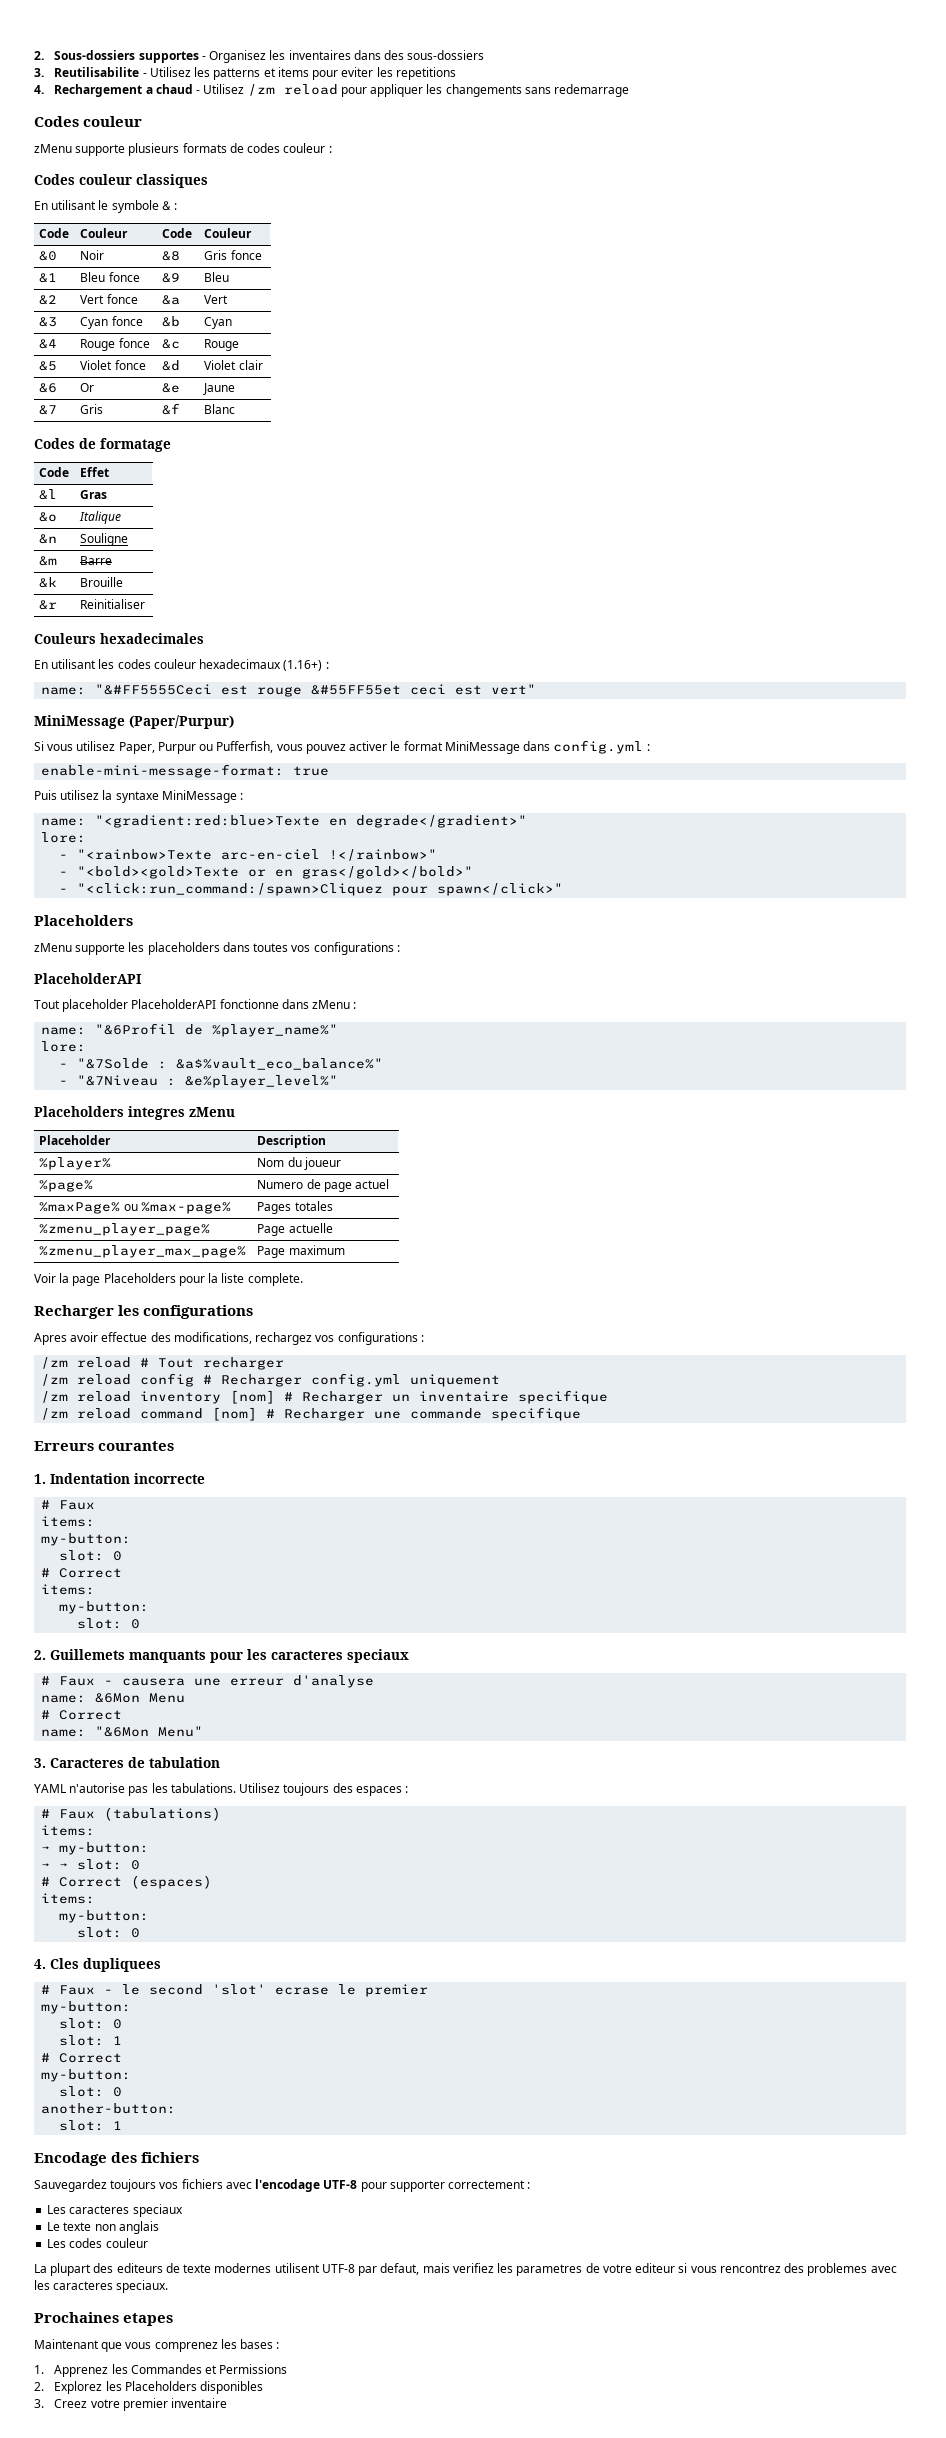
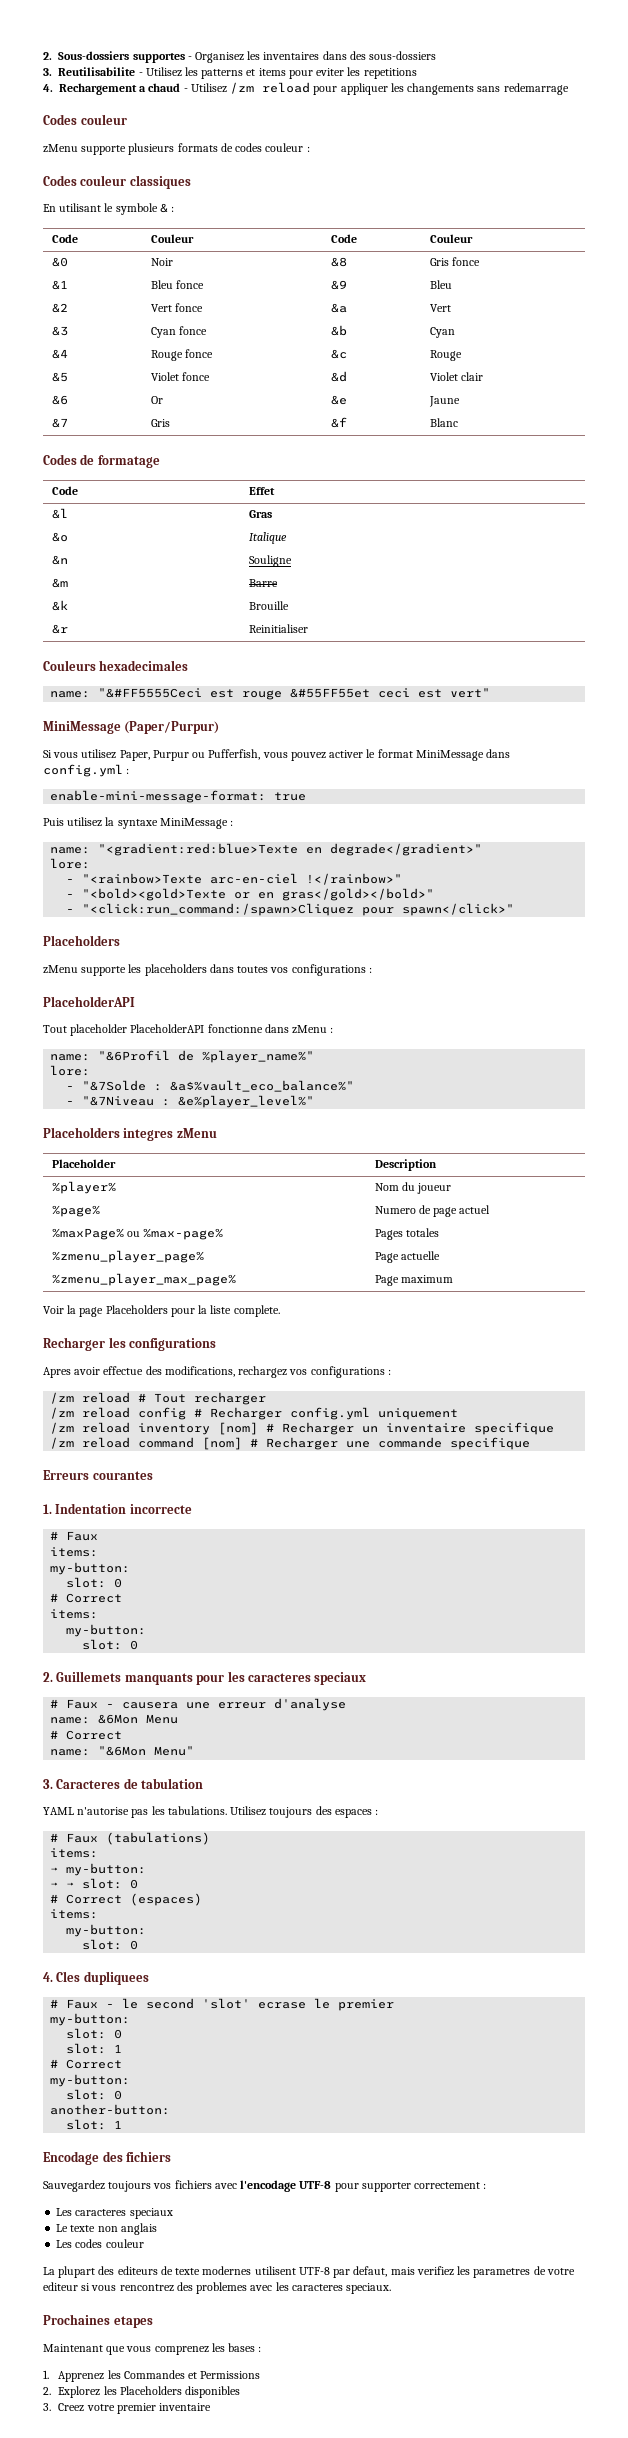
- En utilisant les codes couleur hexadecimaux (1.16+) :

